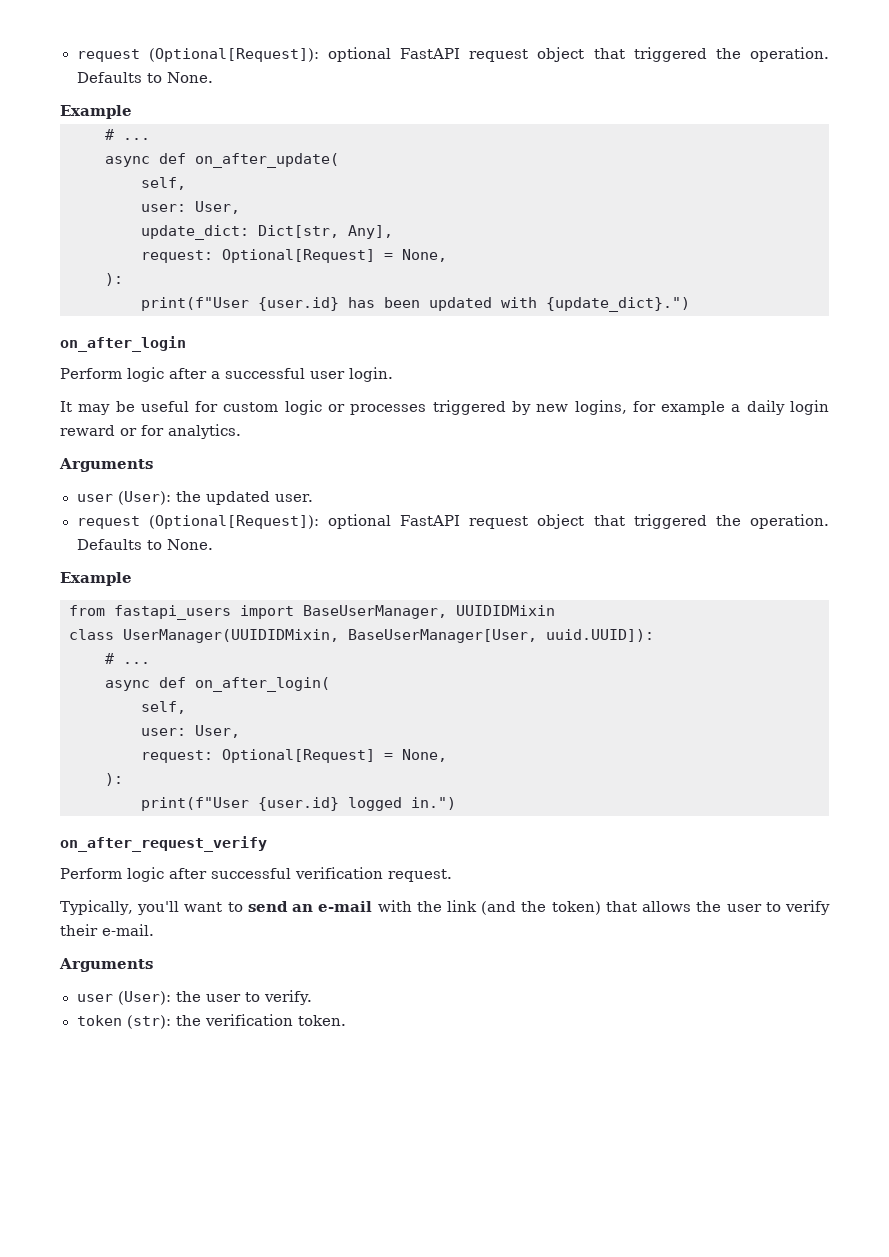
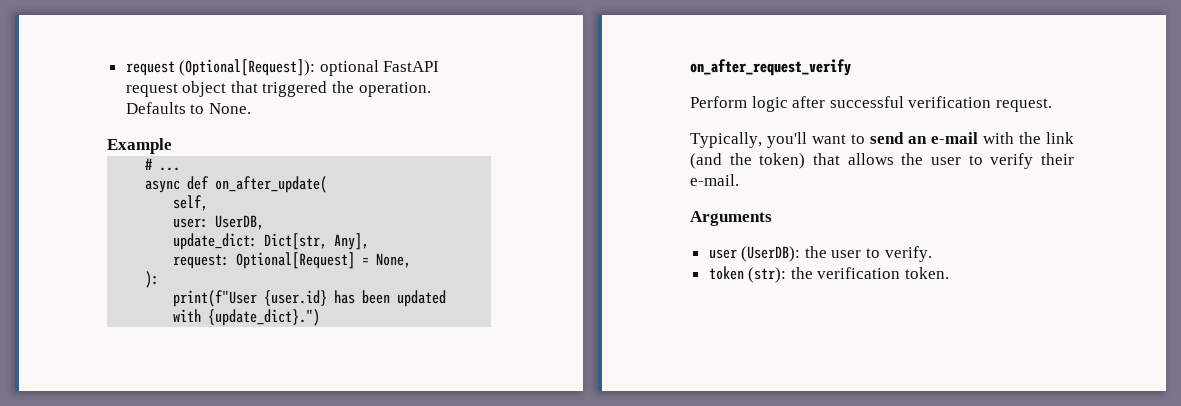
  async def on_after_update(
  self,
- user: User,
+ user: UserDB,
- on_after_login
- Perform logic after a successful user login.
- It may be useful for custom logic or processes triggered by new logins, for example a daily login reward or for analytics.
- Arguments
- user (User): the updated user.
- request (Optional[Request]): optional FastAPI request object that triggered the operation. Defaults to None.
- Example
- from fastapi_users import BaseUserManager, UUIDIDMixin
- class UserManager(UUIDIDMixin, BaseUserManager[User, uuid.UUID]):
- # ...
- async def on_after_login(
- self,
- user: User,
- request: Optional[Request] = None,
- ):
- print(f"User {user.id} logged in.")
- user (User): the user to verify.
+ user (UserDB): the user to verify.

